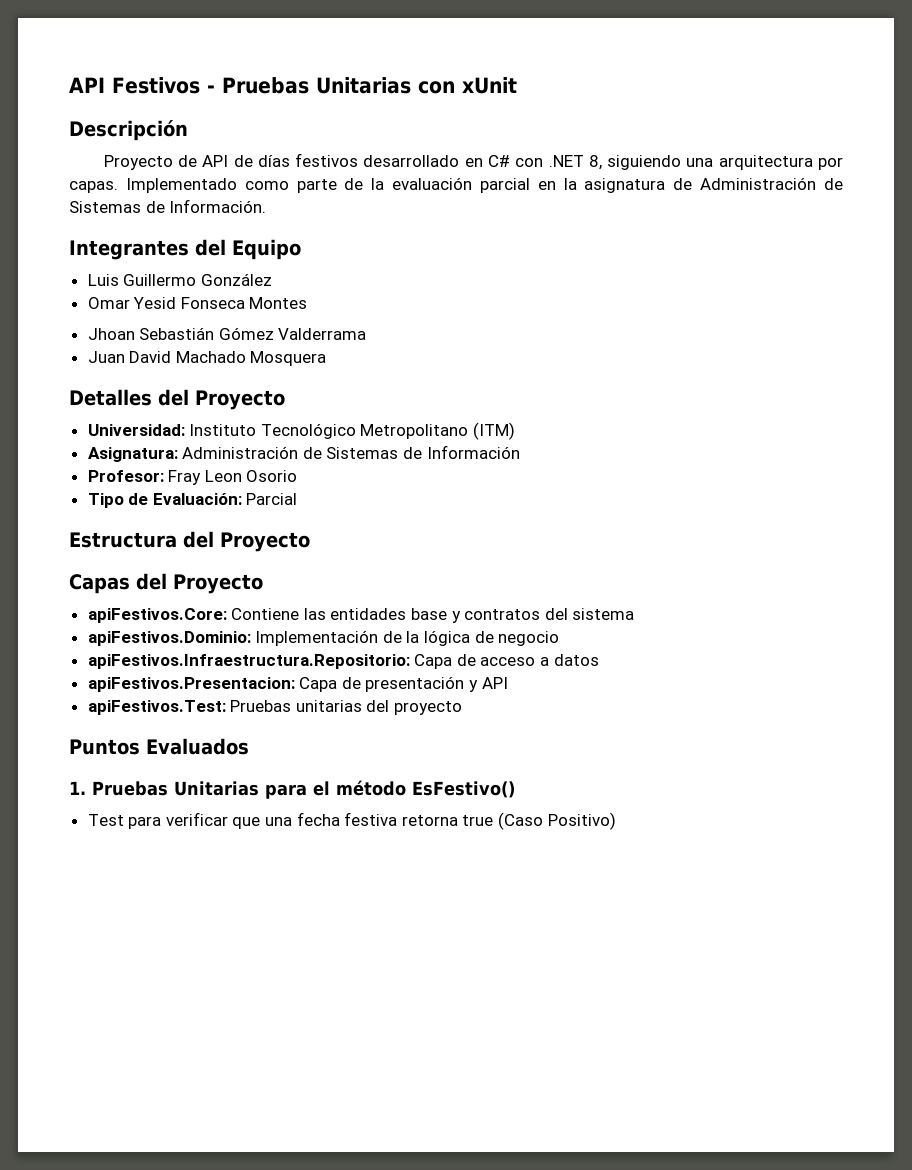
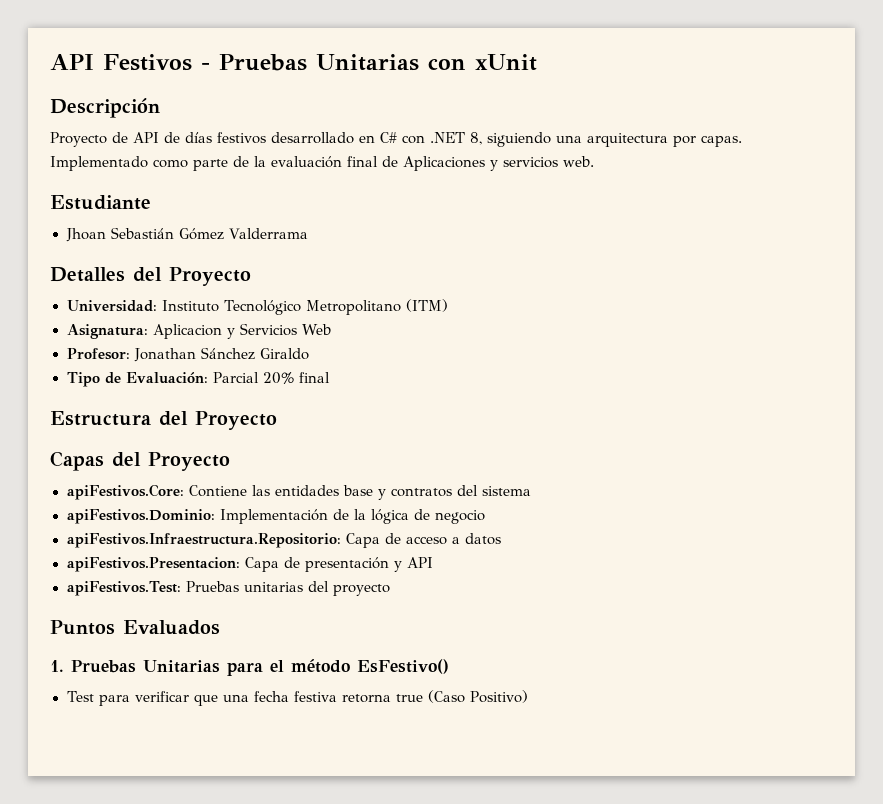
- Implementado como parte de la evaluación parcial en la asignatura de Administración de Sistemas de Información.
- Integrantes del Equipo
- Luis Guillermo González
- Omar Yesid Fonseca Montes
+ Implementado como parte de la evaluación final de Aplicaciones y servicios web.
+ Estudiante
- Juan David Machado Mosquera
- Asignatura: Administración de Sistemas de Información
- Profesor: Fray Leon Osorio
+ Asignatura: Aplicacion y Servicios Web
+ Profesor: Jonathan Sánchez Giraldo
- Tipo de Evaluación: Parcial
+ Tipo de Evaluación: Parcial 20% final

